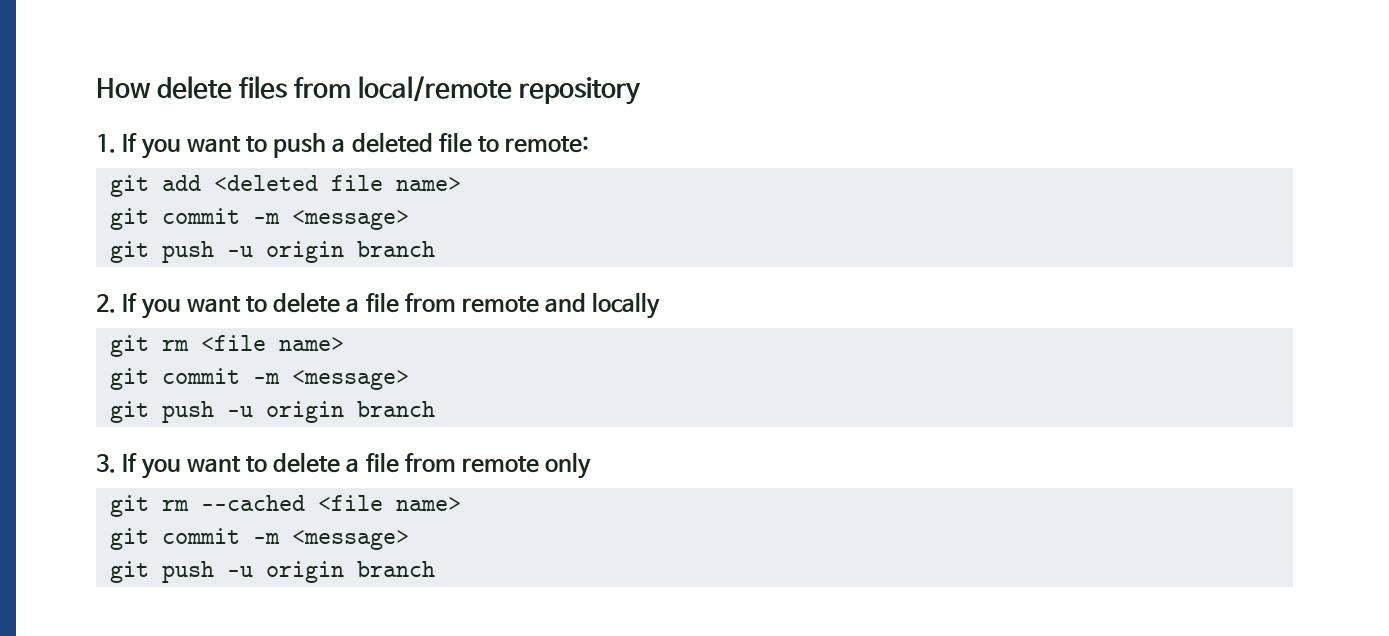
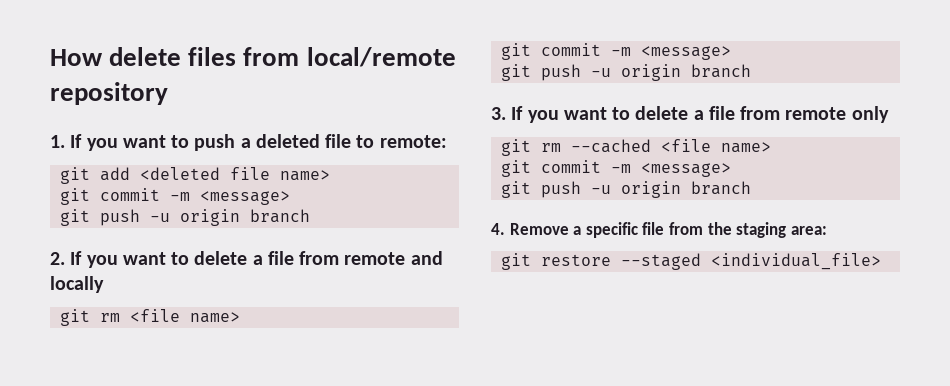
+ 4. Remove a specific file from the staging area:
+ git restore --staged <individual_file>

